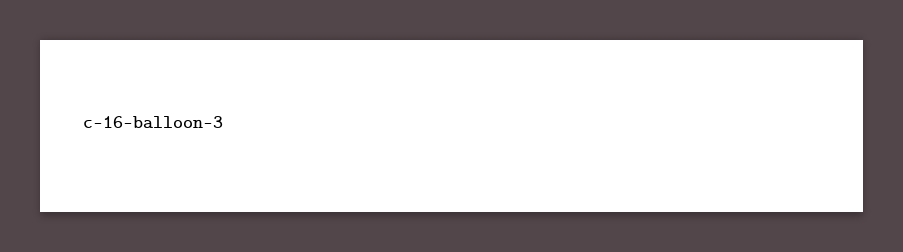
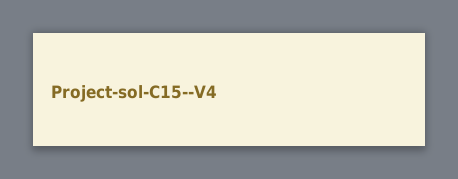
- c-16-balloon-3
+ Project-sol-C15--V4

